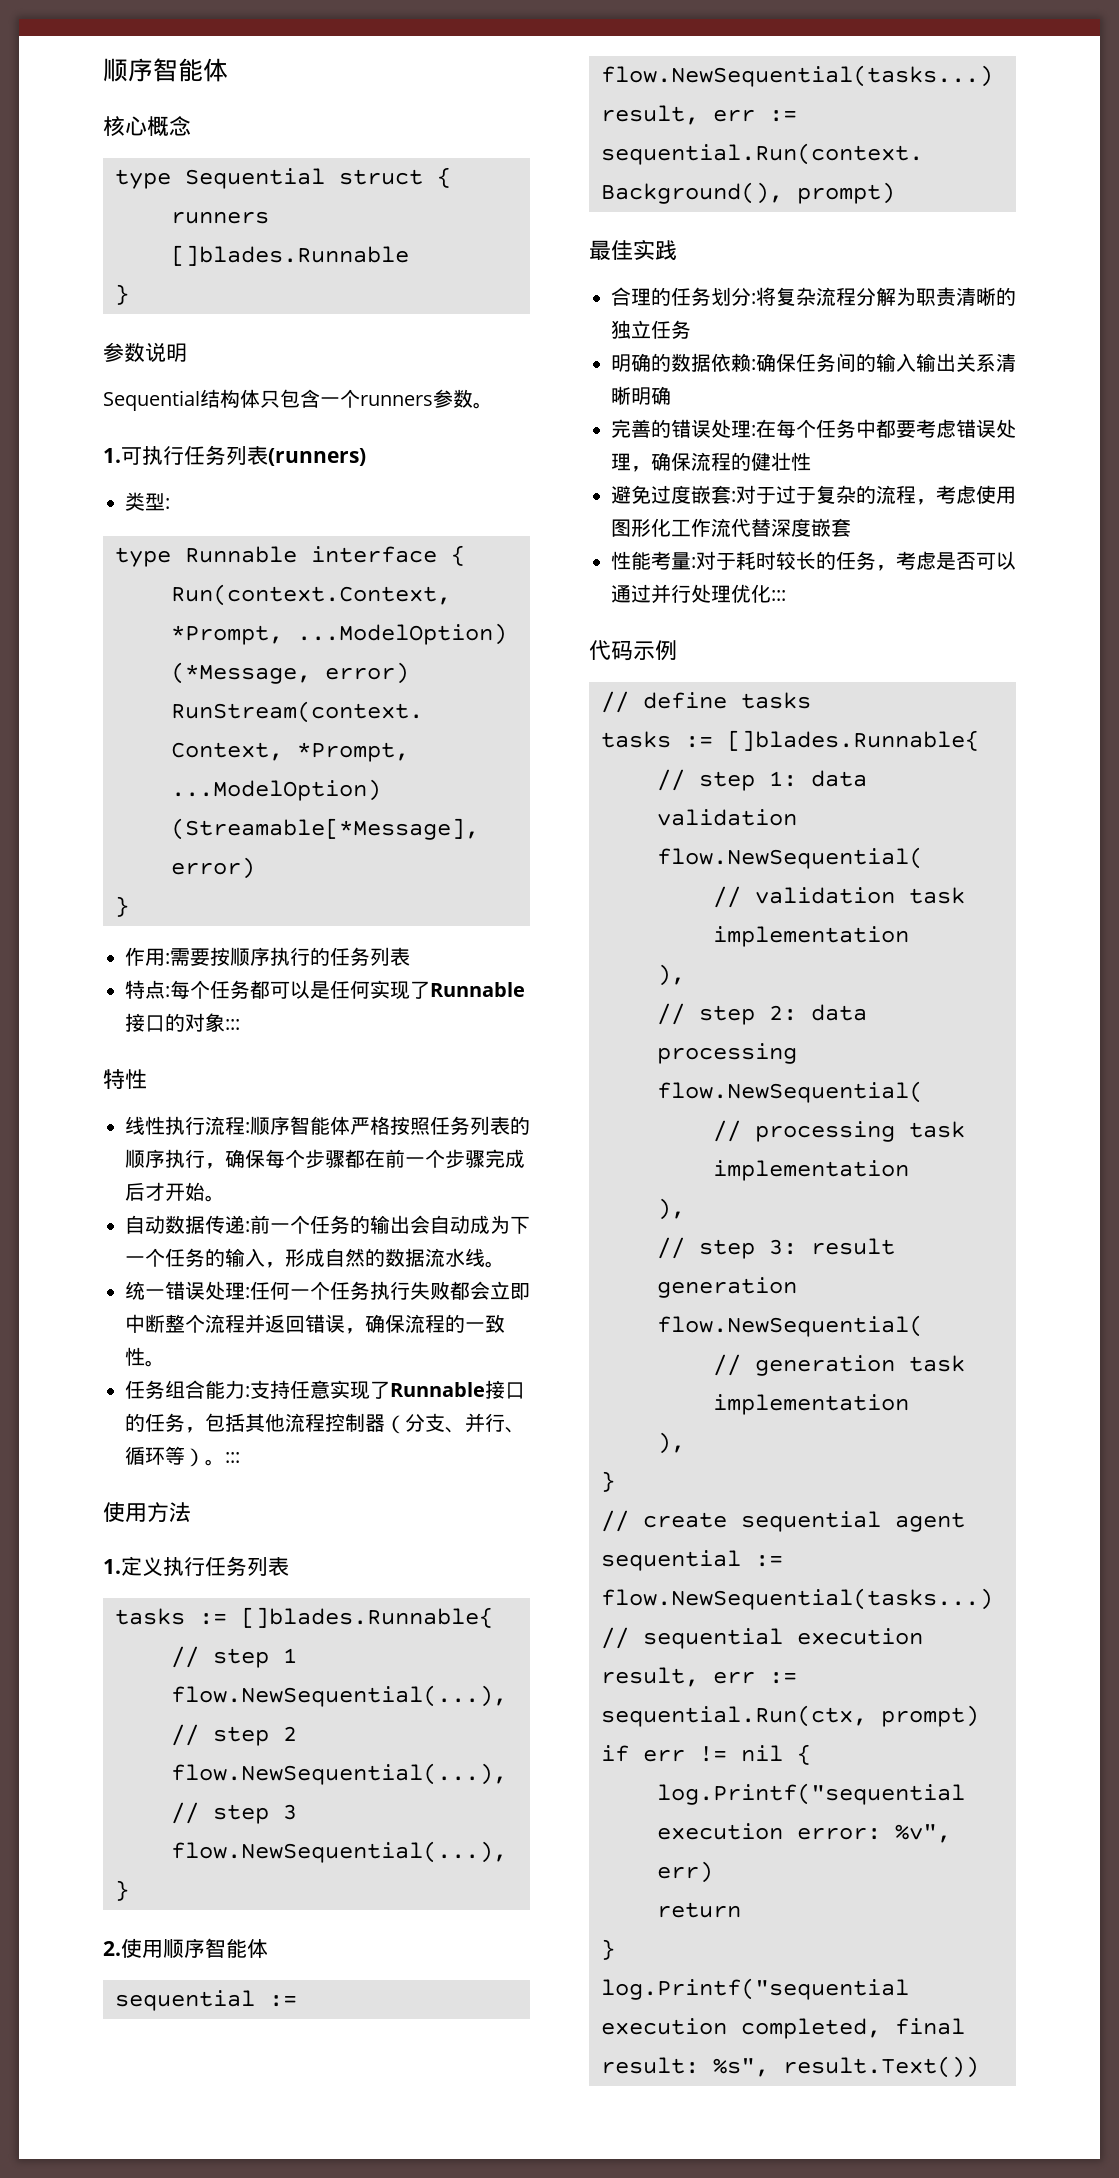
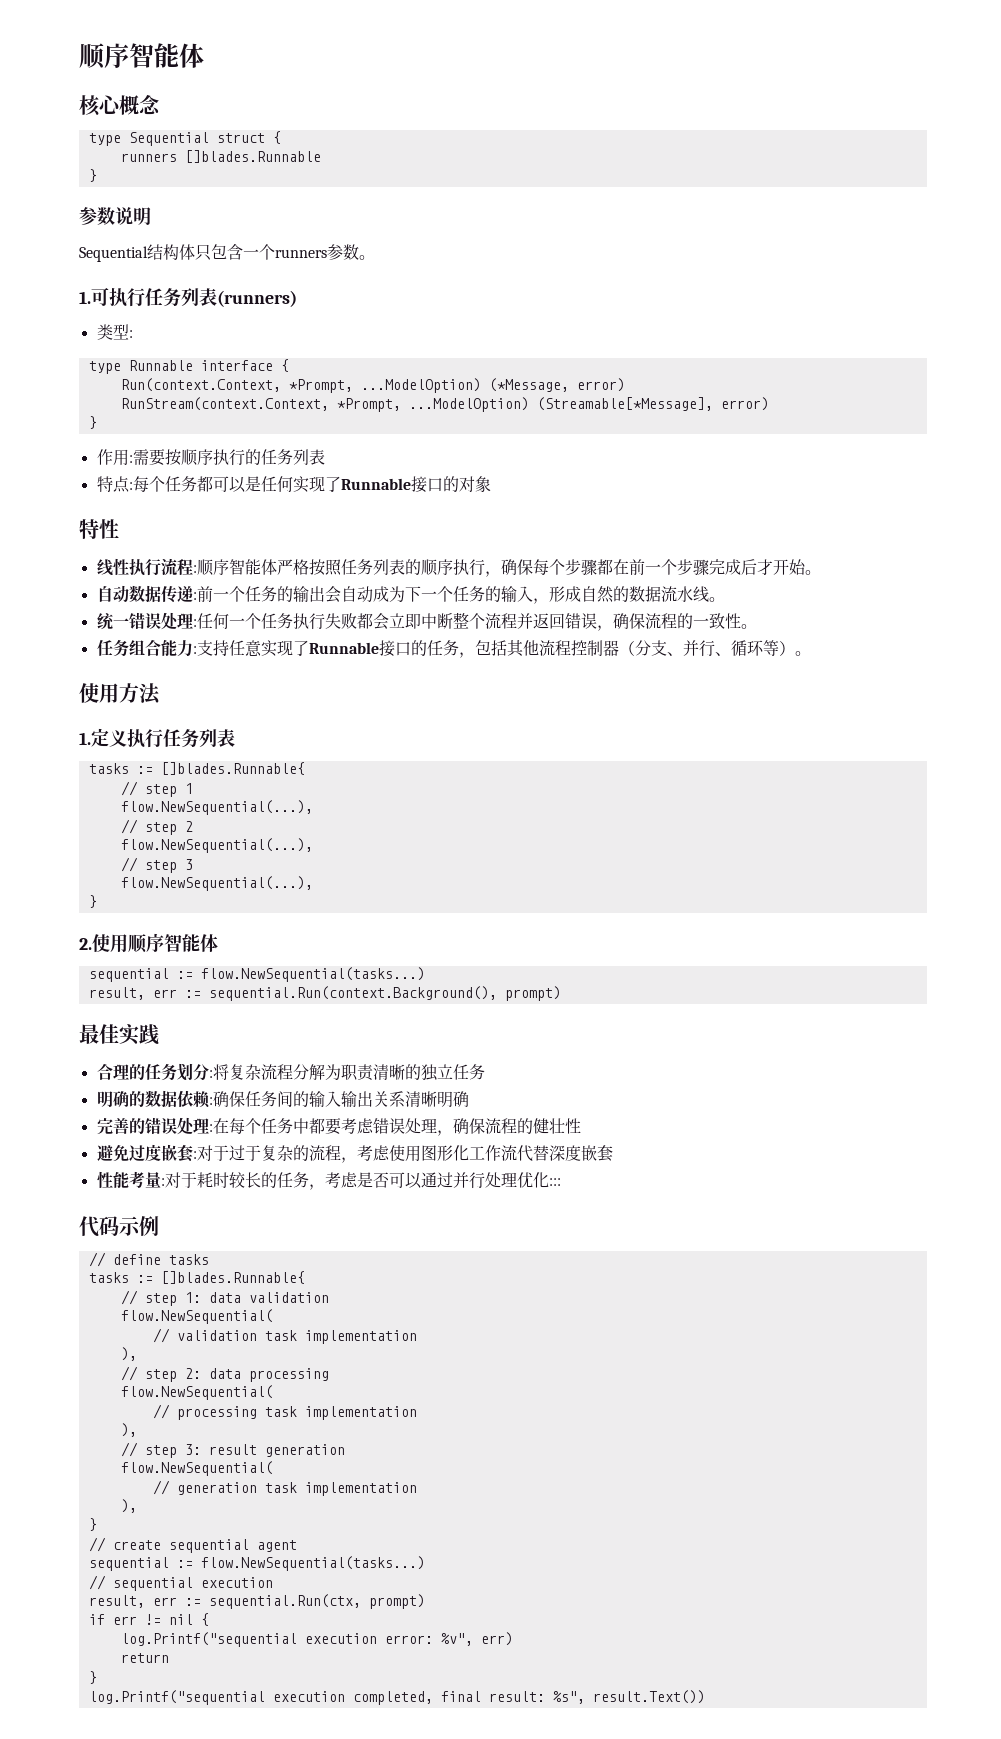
- 特点:每个任务都可以是任何实现了Runnable接口的对象:::
+ 特点:每个任务都可以是任何实现了Runnable接口的对象
- 任务组合能力:支持任意实现了Runnable接口的任务，包括其他流程控制器（分支、并行、循环等）。:::
+ 任务组合能力:支持任意实现了Runnable接口的任务，包括其他流程控制器（分支、并行、循环等）。

